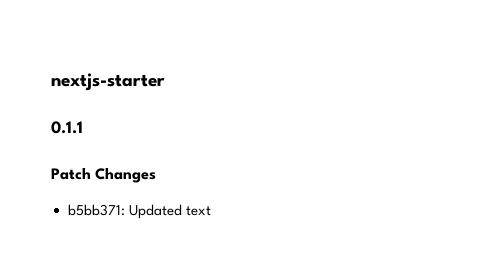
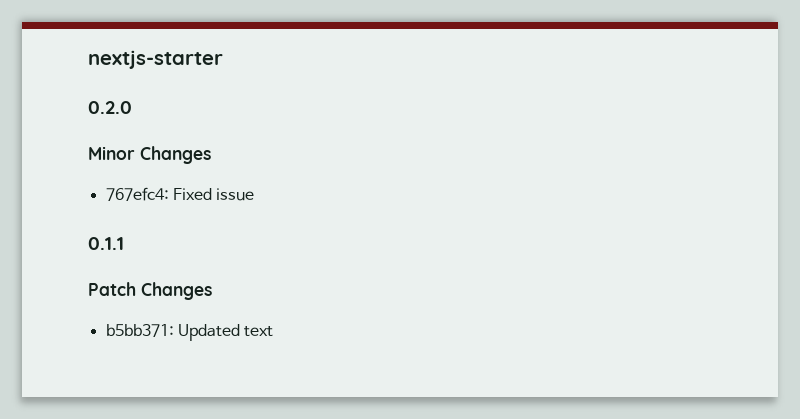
+ 0.2.0
+ Minor Changes
+ 767efc4: Fixed issue

